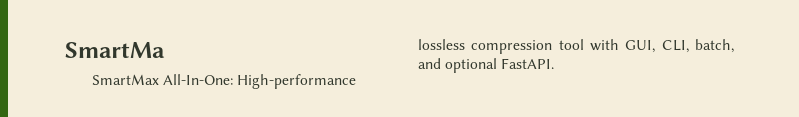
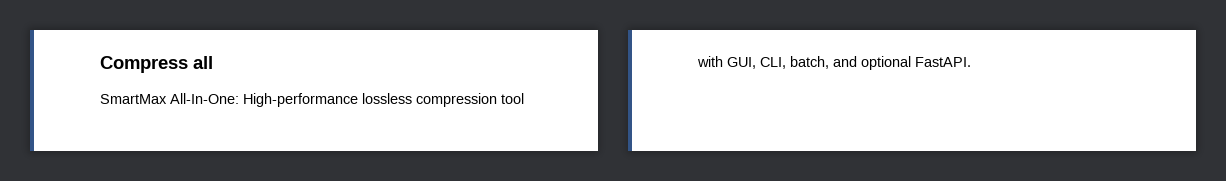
- SmartMa
+ Compress all

